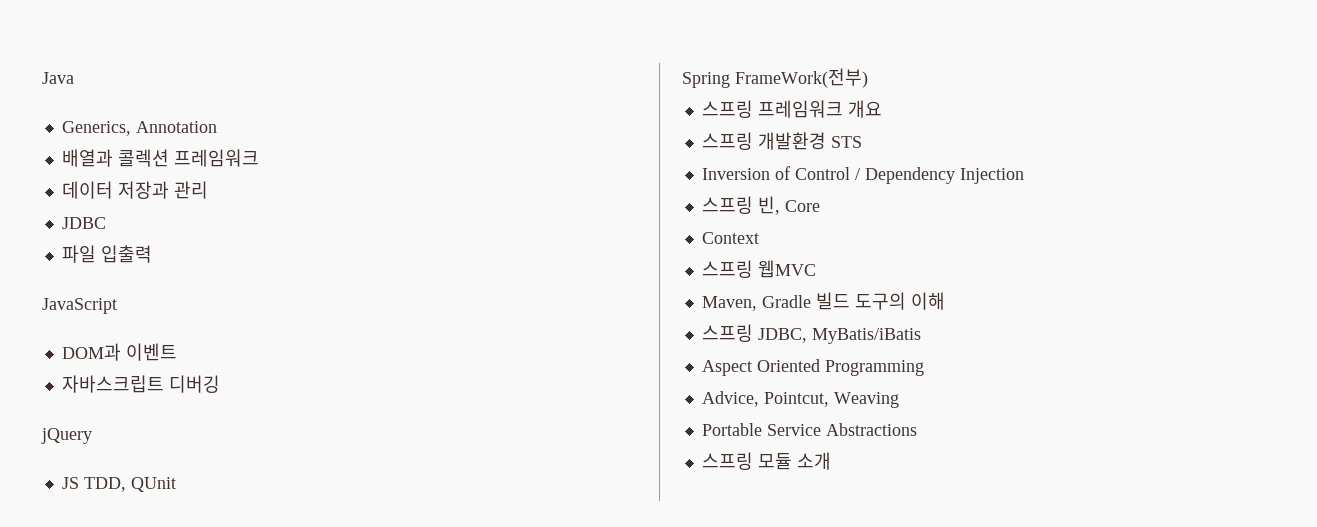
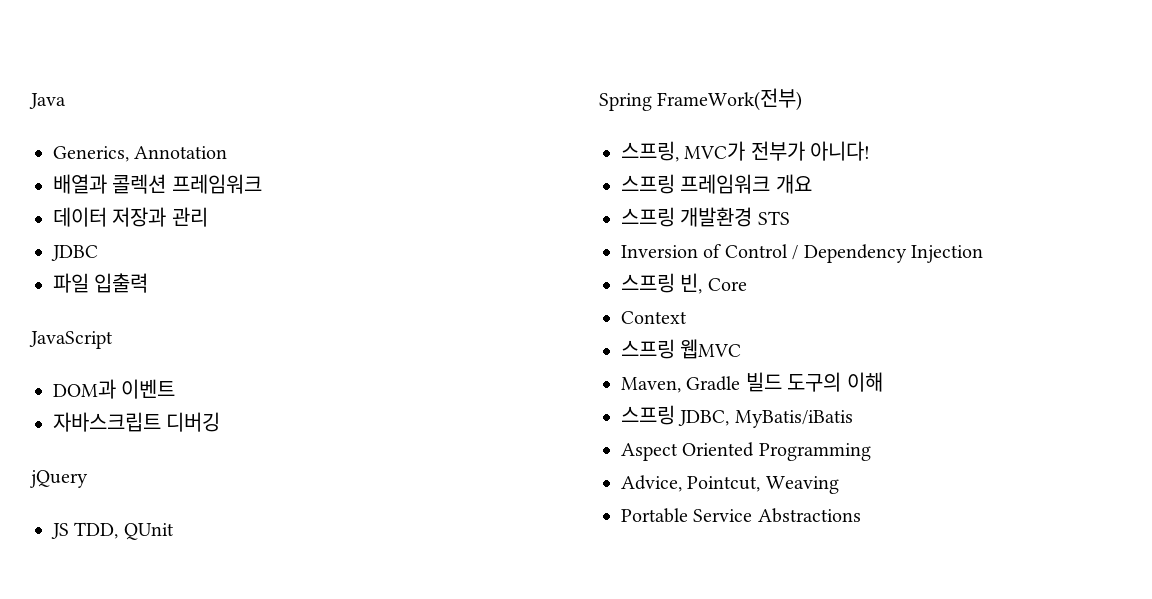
+ 스프링, MVC가 전부가 아니다!
- 스프링 모듈 소개

